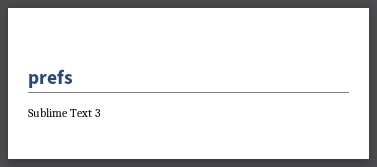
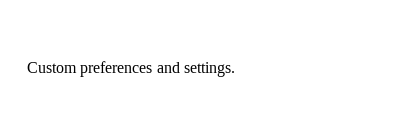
- prefs
- Sublime Text 3
+ Custom preferences and settings.

